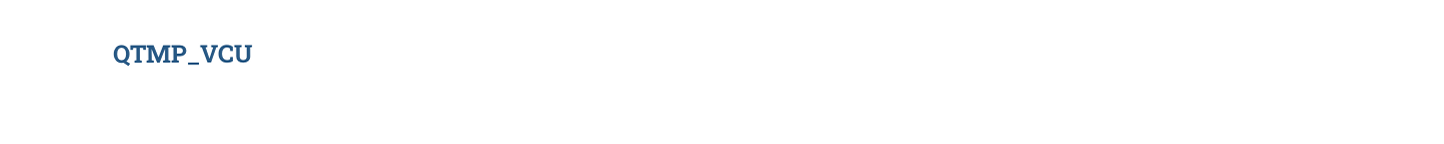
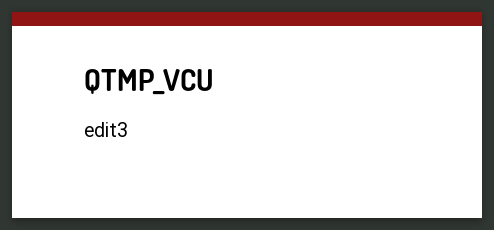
+ edit3

